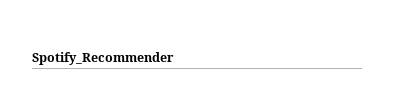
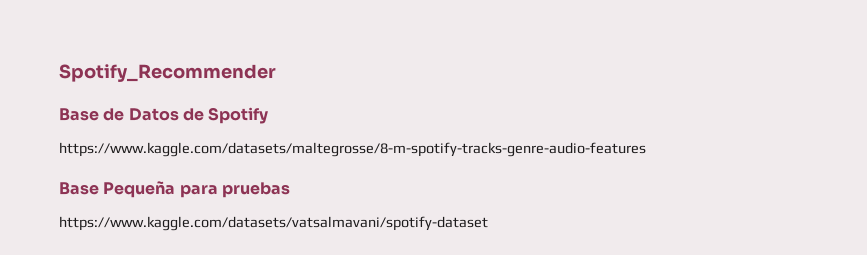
+ Base de Datos de Spotify
+ https://www.kaggle.com/datasets/maltegrosse/8-m-spotify-tracks-genre-audio-features
+ Base Pequeña para pruebas
+ https://www.kaggle.com/datasets/vatsalmavani/spotify-dataset

